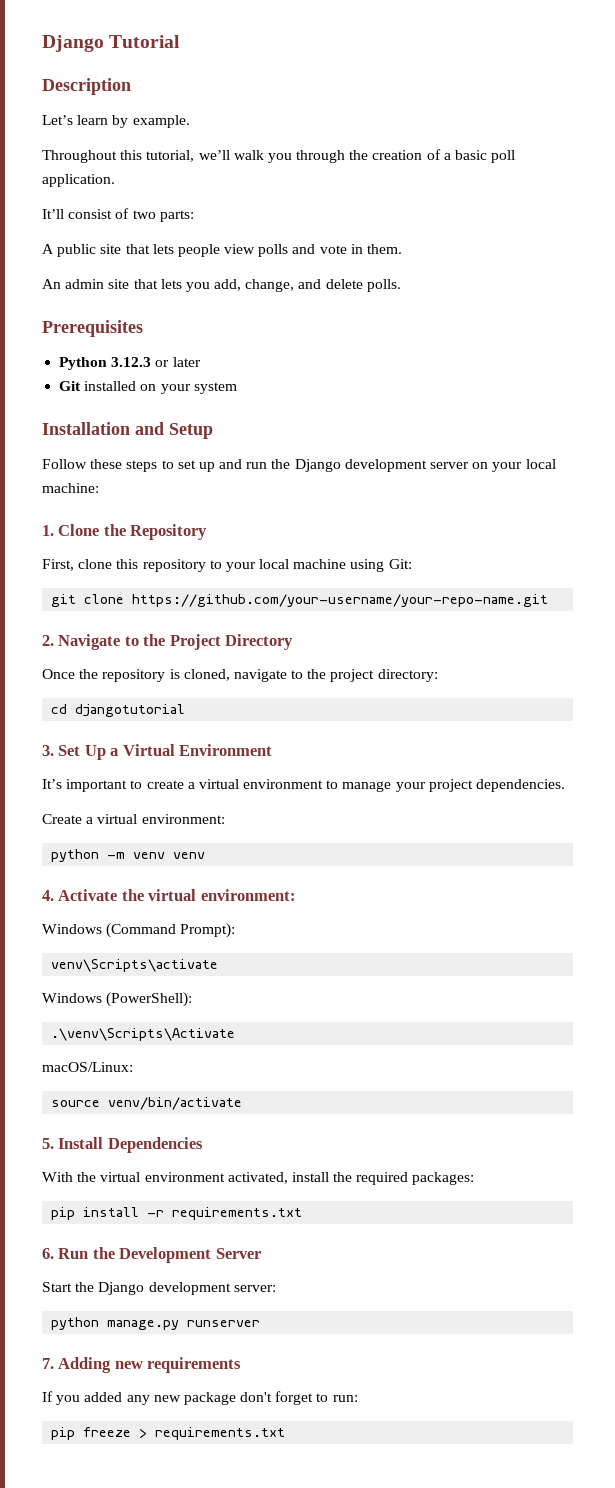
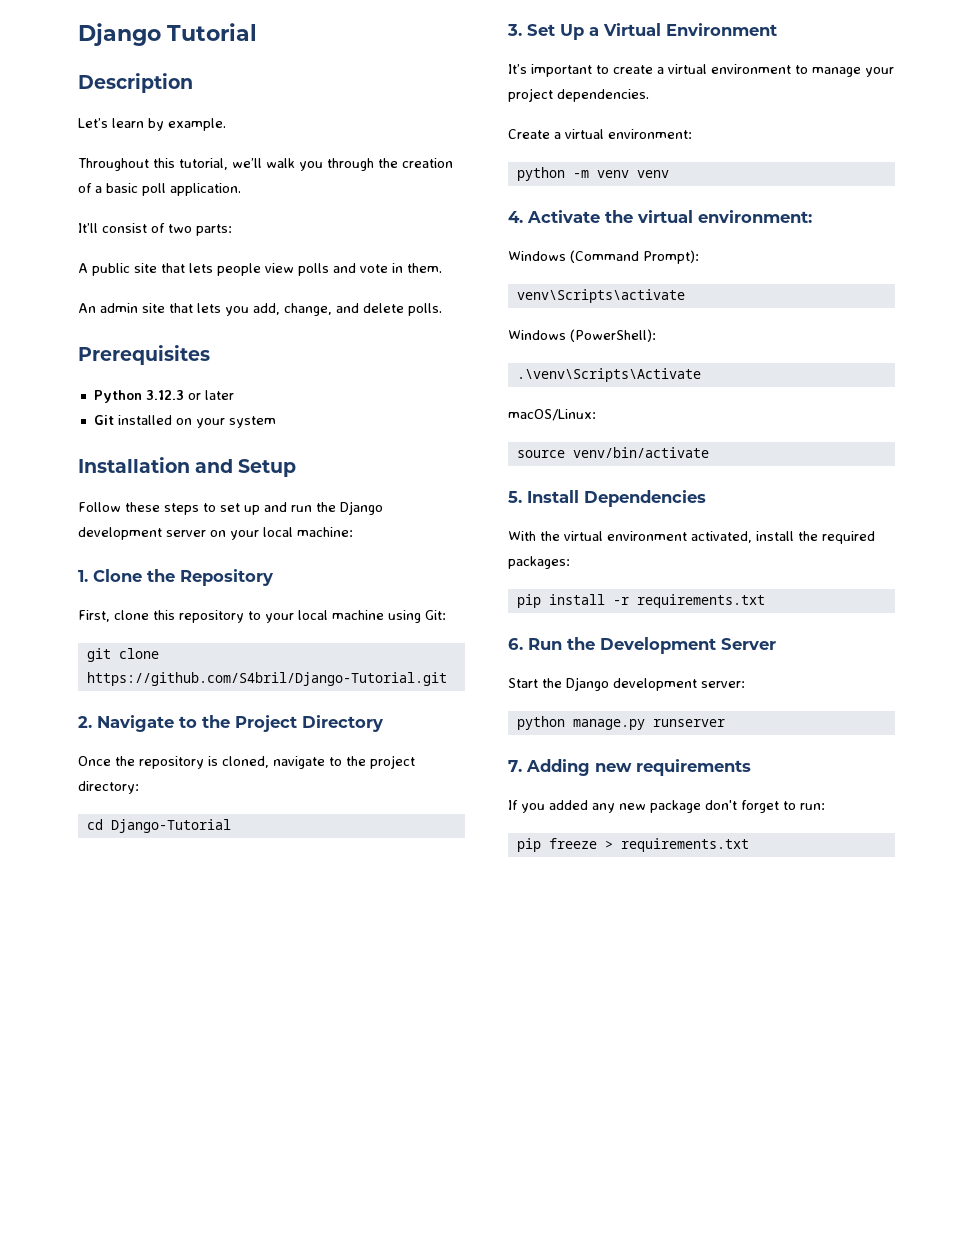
- git clone https://github.com/your-username/your-repo-name.git
+ git clone https://github.com/S4bril/Django-Tutorial.git
- cd djangotutorial
+ cd Django-Tutorial

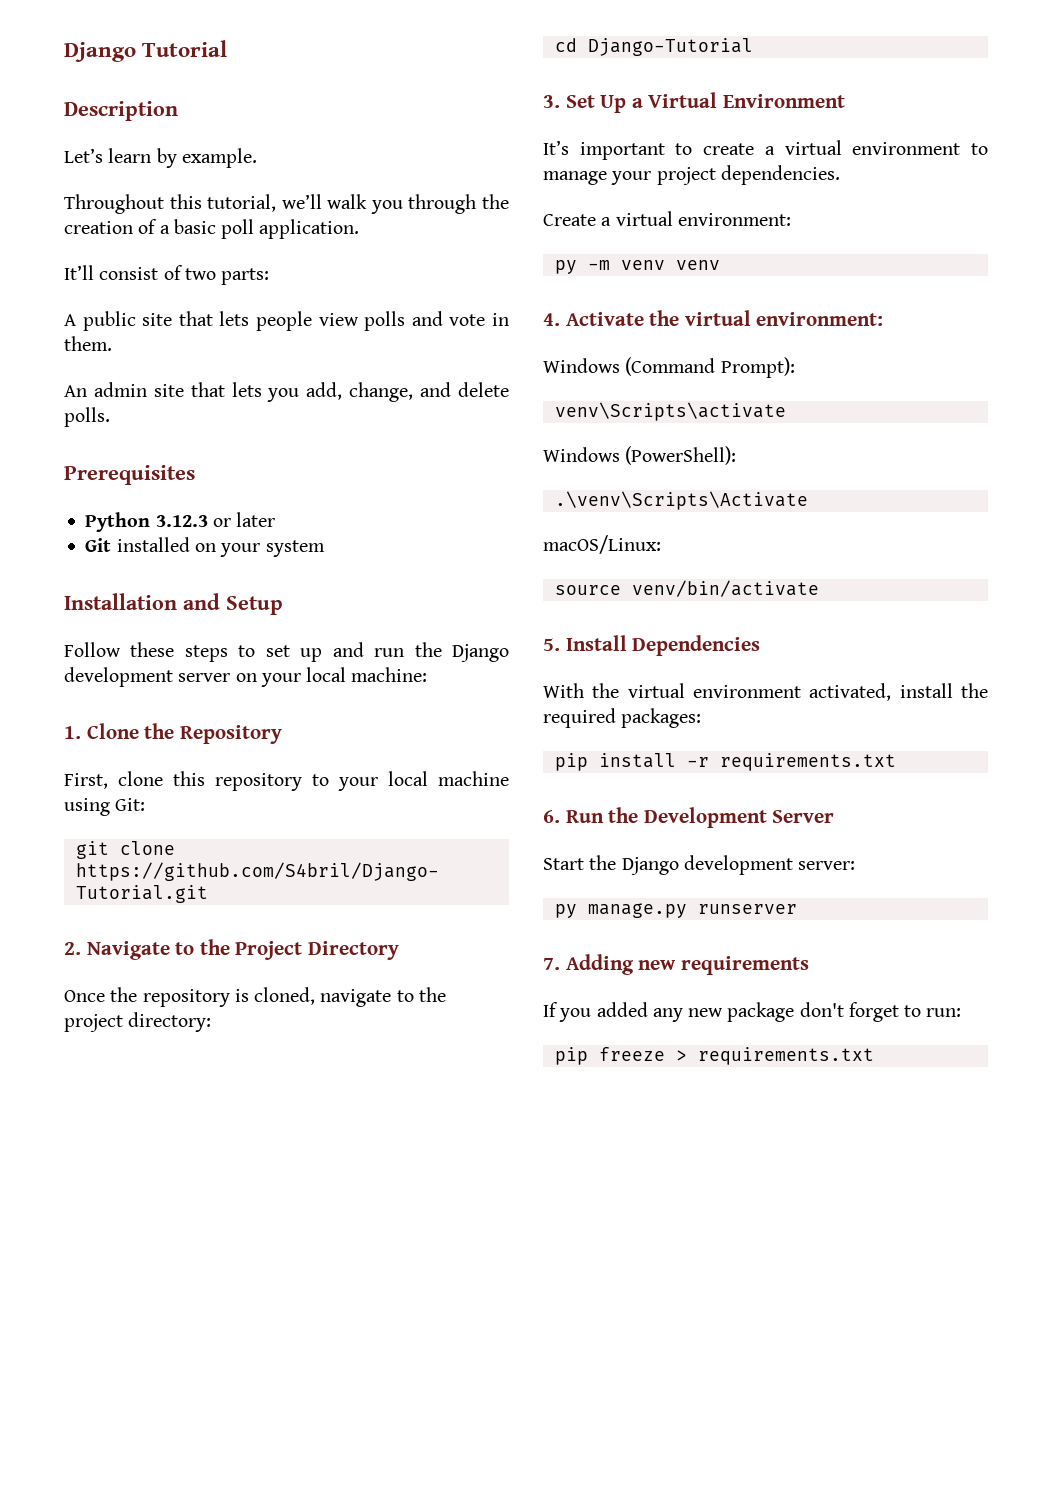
- python -m venv venv
+ py -m venv venv
- python manage.py runserver
+ py manage.py runserver

